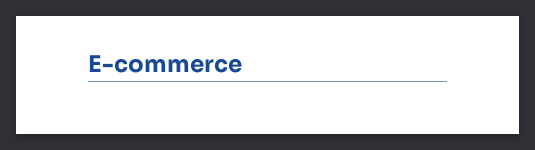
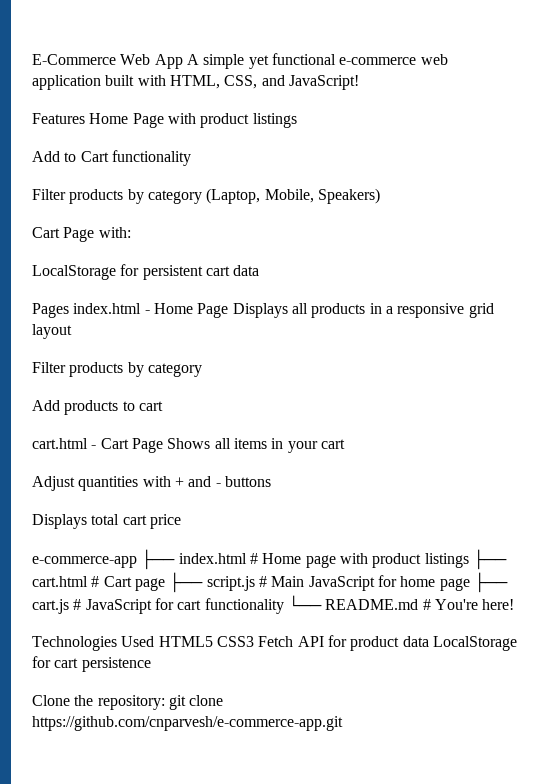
- E-commerce
+ E-Commerce Web App A simple yet functional e-commerce web application built with HTML, CSS, and JavaScript!
+ Features Home Page with product listings
+ Add to Cart functionality
+ Filter products by category (Laptop, Mobile, Speakers)
+ Cart Page with:
+ LocalStorage for persistent cart data
+ Pages index.html - Home Page Displays all products in a responsive grid layout
+ Filter products by category
+ Add products to cart
+ cart.html - Cart Page Shows all items in your cart
+ Adjust quantities with + and - buttons
+ Displays total cart price
+ e-commerce-app ├── index.html # Home page with product listings ├── cart.html # Cart page ├── script.js # Main JavaScript for home page ├── cart.js # JavaScript for cart functionality └── README.md # You're here!
+ Technologies Used HTML5 CSS3 Fetch API for product data LocalStorage for cart persistence
+ Clone the repository: git clone https://github.com/cnparvesh/e-commerce-app.git

